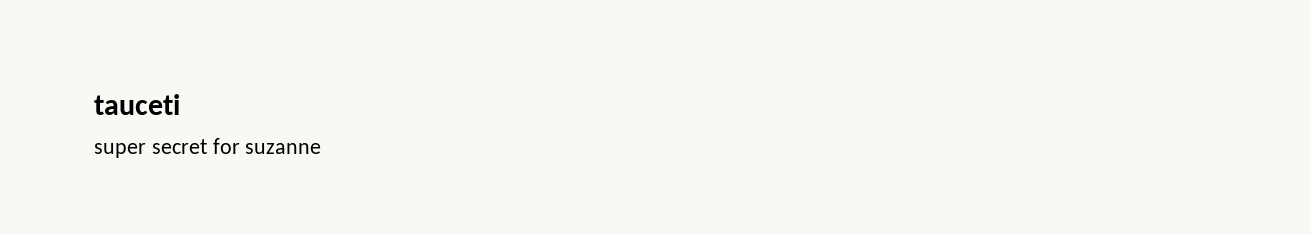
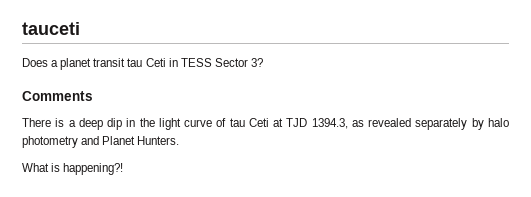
- super secret for suzanne
+ Does a planet transit tau Ceti in TESS Sector 3?
+ Comments
+ There is a deep dip in the light curve of tau Ceti at TJD 1394.3, as revealed separately by halo photometry and Planet Hunters.
+ What is happening?!

